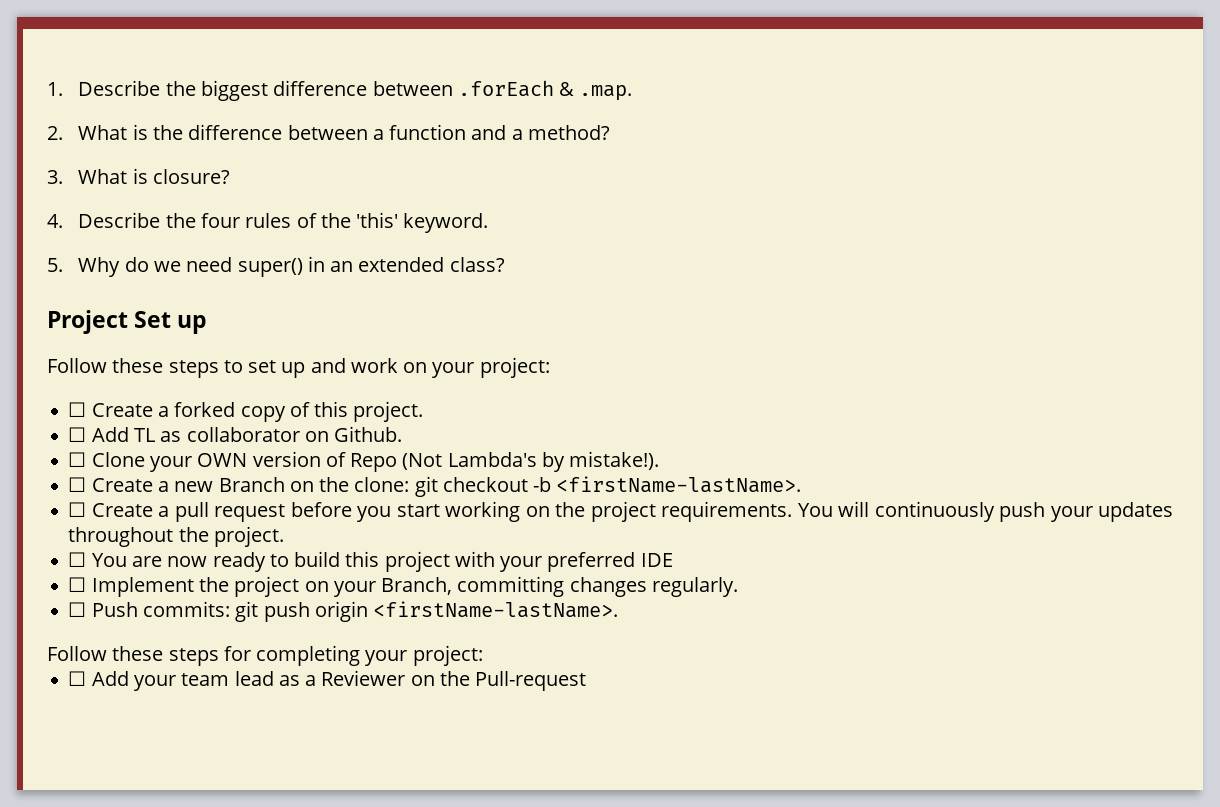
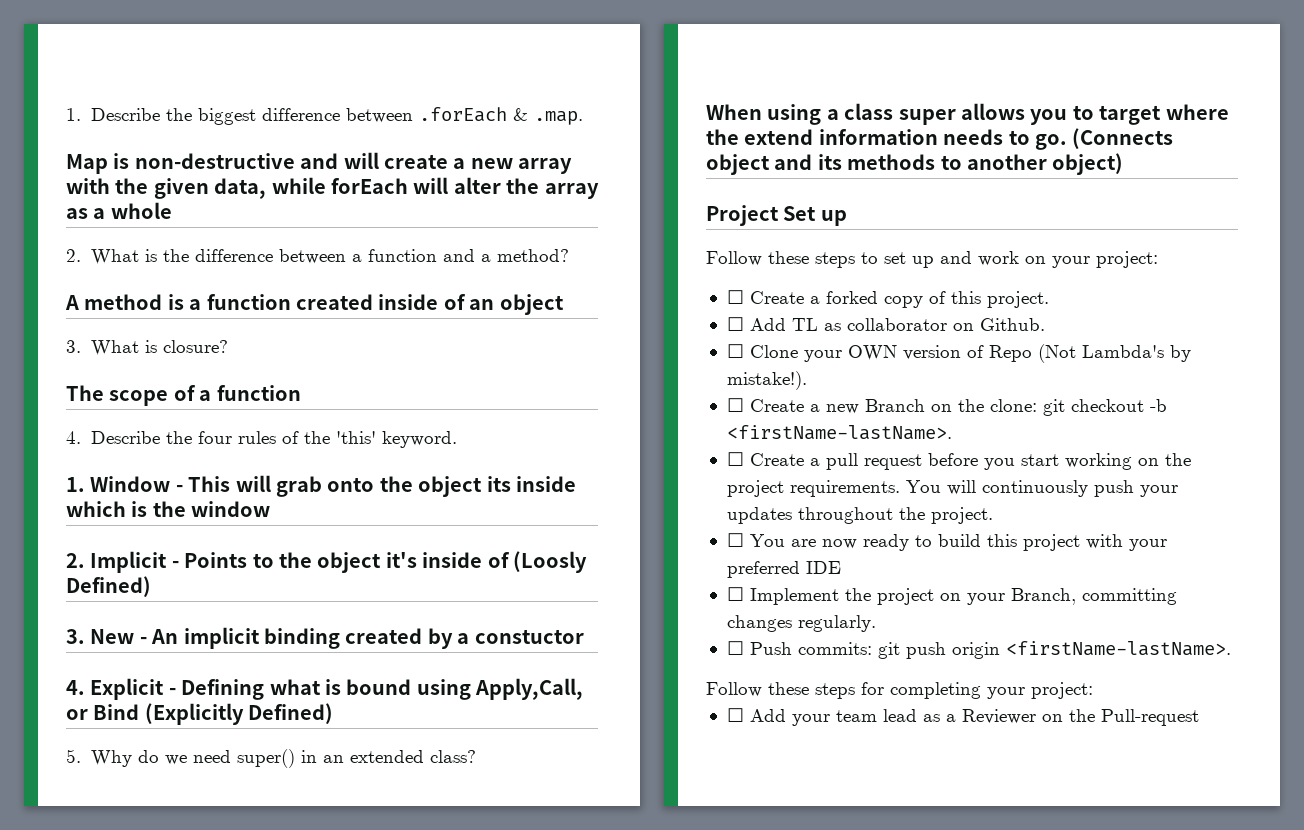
+ Map is non-destructive and will create a new array with the given data, while forEach will alter the array as a whole
+ A method is a function created inside of an object
+ The scope of a function
+ 1. Window - This will grab onto the object its inside which is the window
+ 2. Implicit - Points to the object it's inside of (Loosly Defined)
+ 3. New - An implicit binding created by a constuctor
+ 4. Explicit - Defining what is bound using Apply,Call, or Bind (Explicitly Defined)
+ When using a class super allows you to target where the extend information needs to go. (Connects object and its methods to another object)

